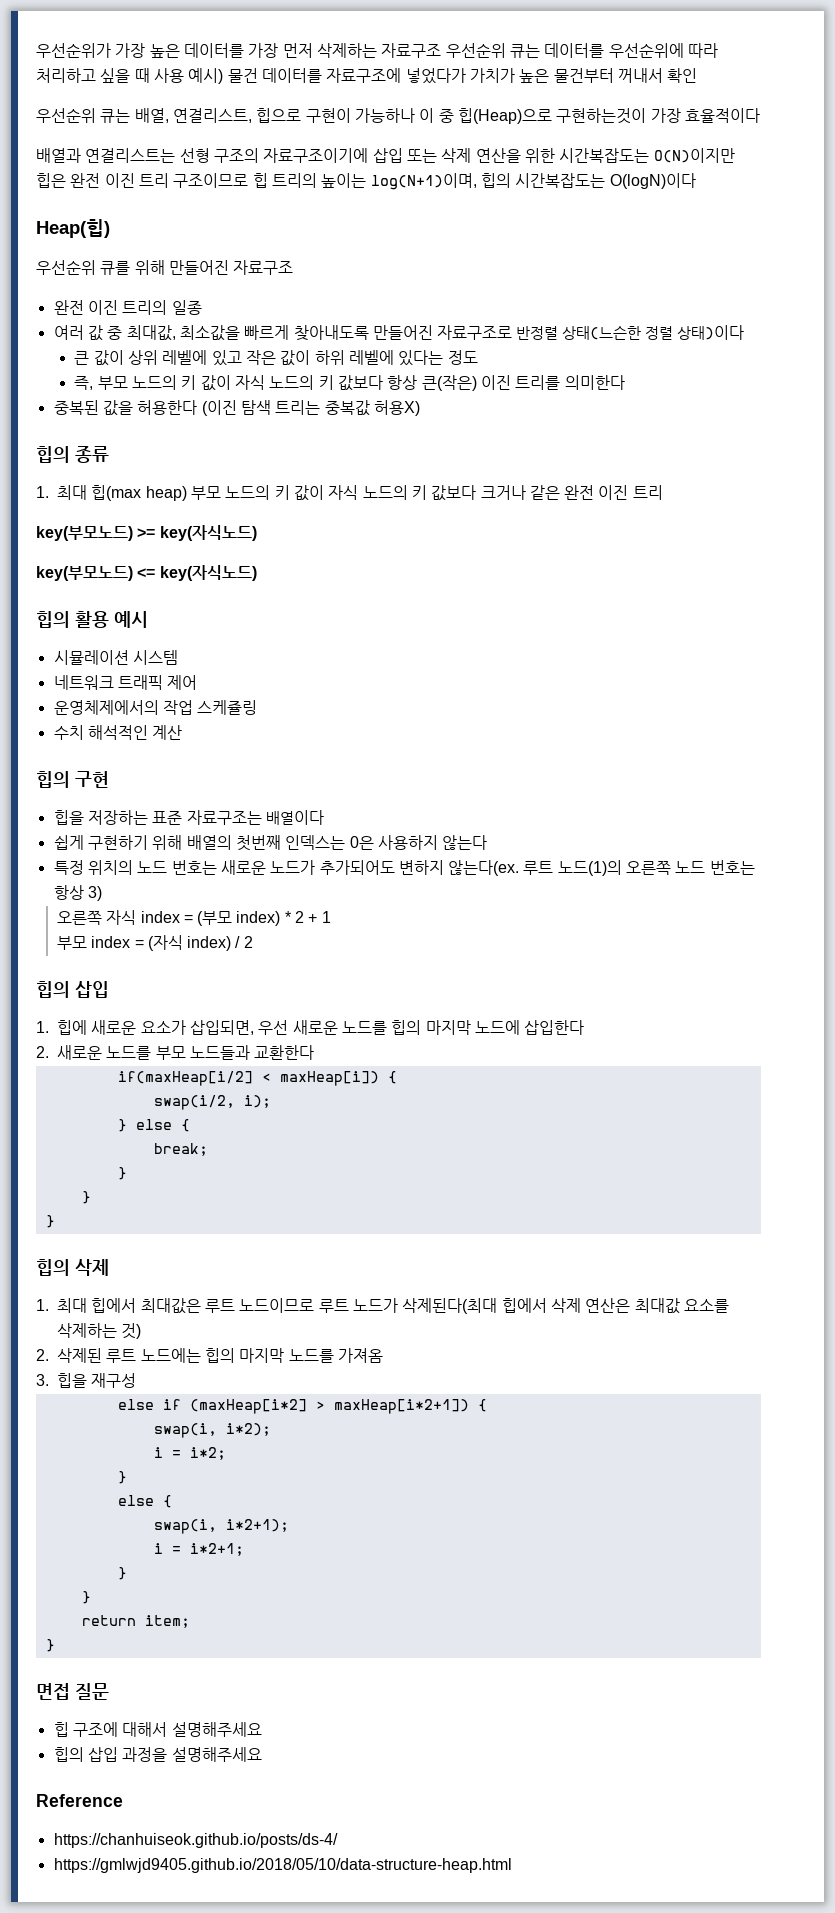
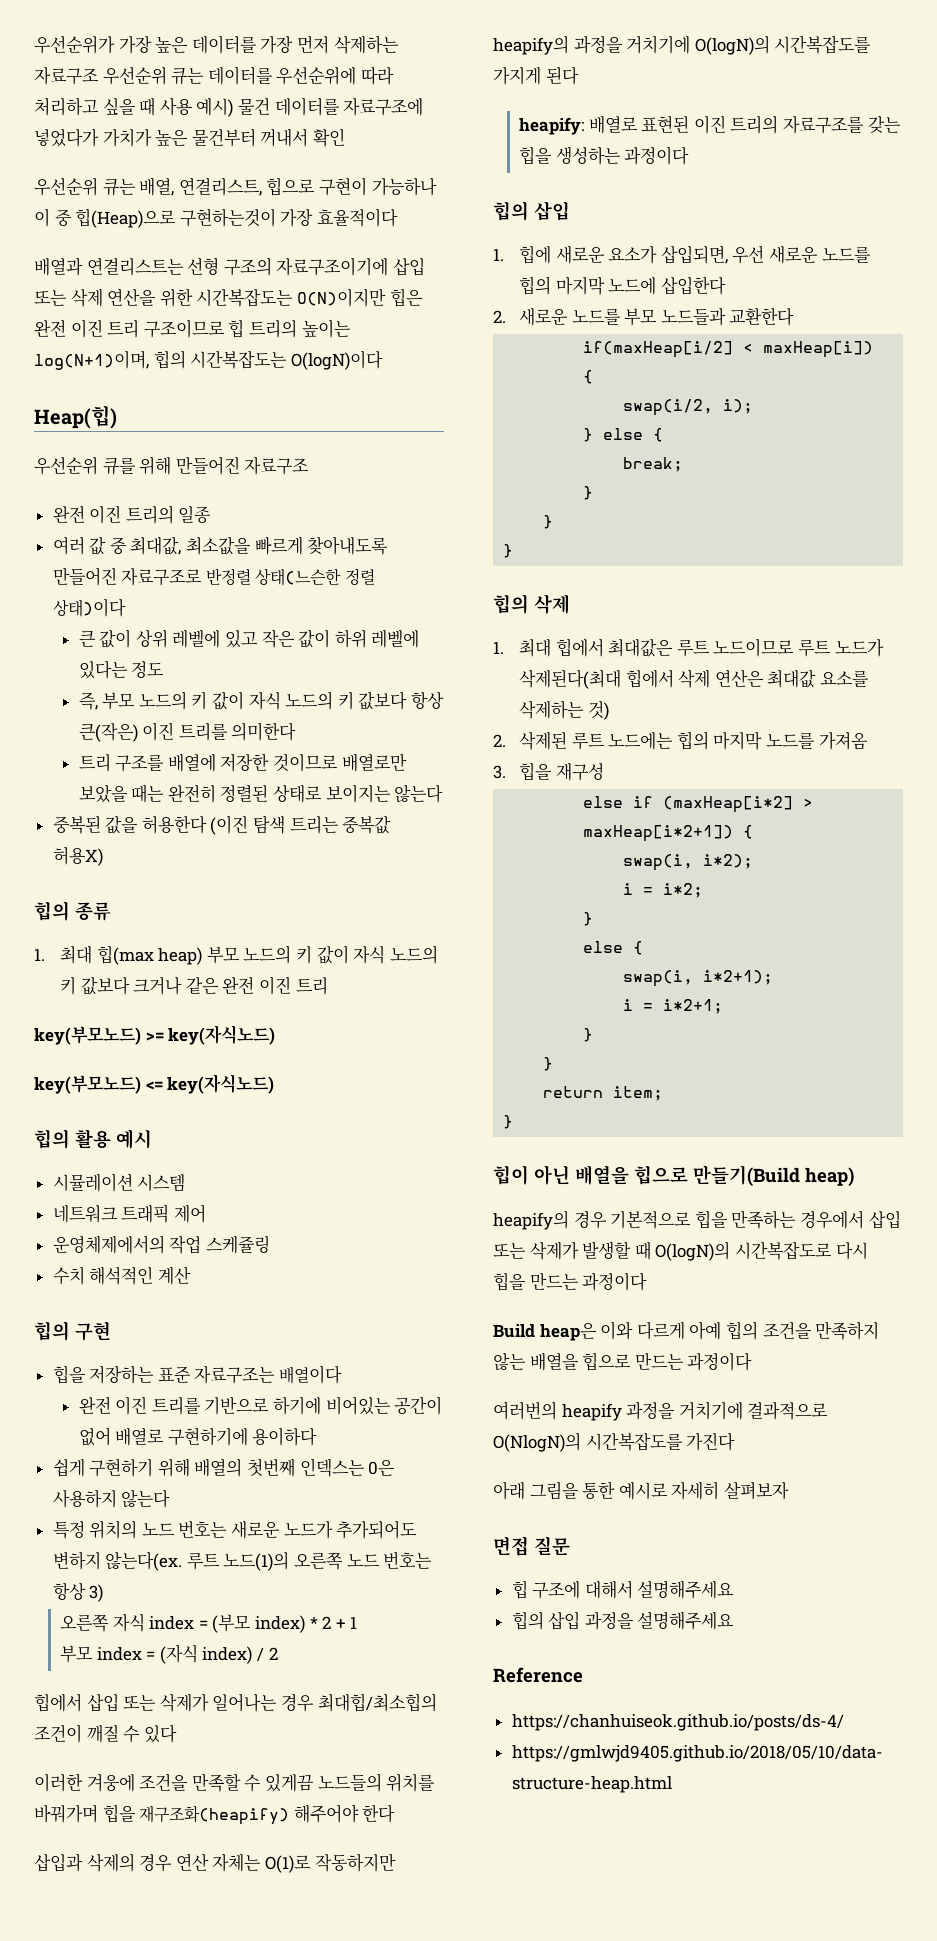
+ 트리 구조를 배열에 저장한 것이므로 배열로만 보았을 때는 완전히 정렬된 상태로 보이지는 않는다
+ 완전 이진 트리를 기반으로 하기에 비어있는 공간이 없어 배열로 구현하기에 용이하다
+ 힙에서 삽입 또는 삭제가 일어나는 경우 최대힙/최소힙의 조건이 깨질 수 있다
+ 이러한 겨웅에 조건을 만족할 수 있게끔 노드들의 위치를 바꿔가며 힙을 재구조화(heapify) 해주어야 한다
+ 삽입과 삭제의 경우 연산 자체는 O(1)로 작동하지만 heapify의 과정을 거치기에 O(logN)의 시간복잡도를 가지게 된다
+ heapify: 배열로 표현된 이진 트리의 자료구조를 갖는 힙을 생성하는 과정이다
+ 힙이 아닌 배열을 힙으로 만들기(Build heap)
+ heapify의 경우 기본적으로 힙을 만족하는 경우에서 삽입 또는 삭제가 발생할 때 O(logN)의 시간복잡도로 다시 힙을 만드는 과정이다
+ Build heap은 이와 다르게 아예 힙의 조건을 만족하지 않는 배열을 힙으로 만드는 과정이다
+ 여러번의 heapify 과정을 거치기에 결과적으로 O(NlogN)의 시간복잡도를 가진다
+ 아래 그림을 통한 예시로 자세히 살펴보자

